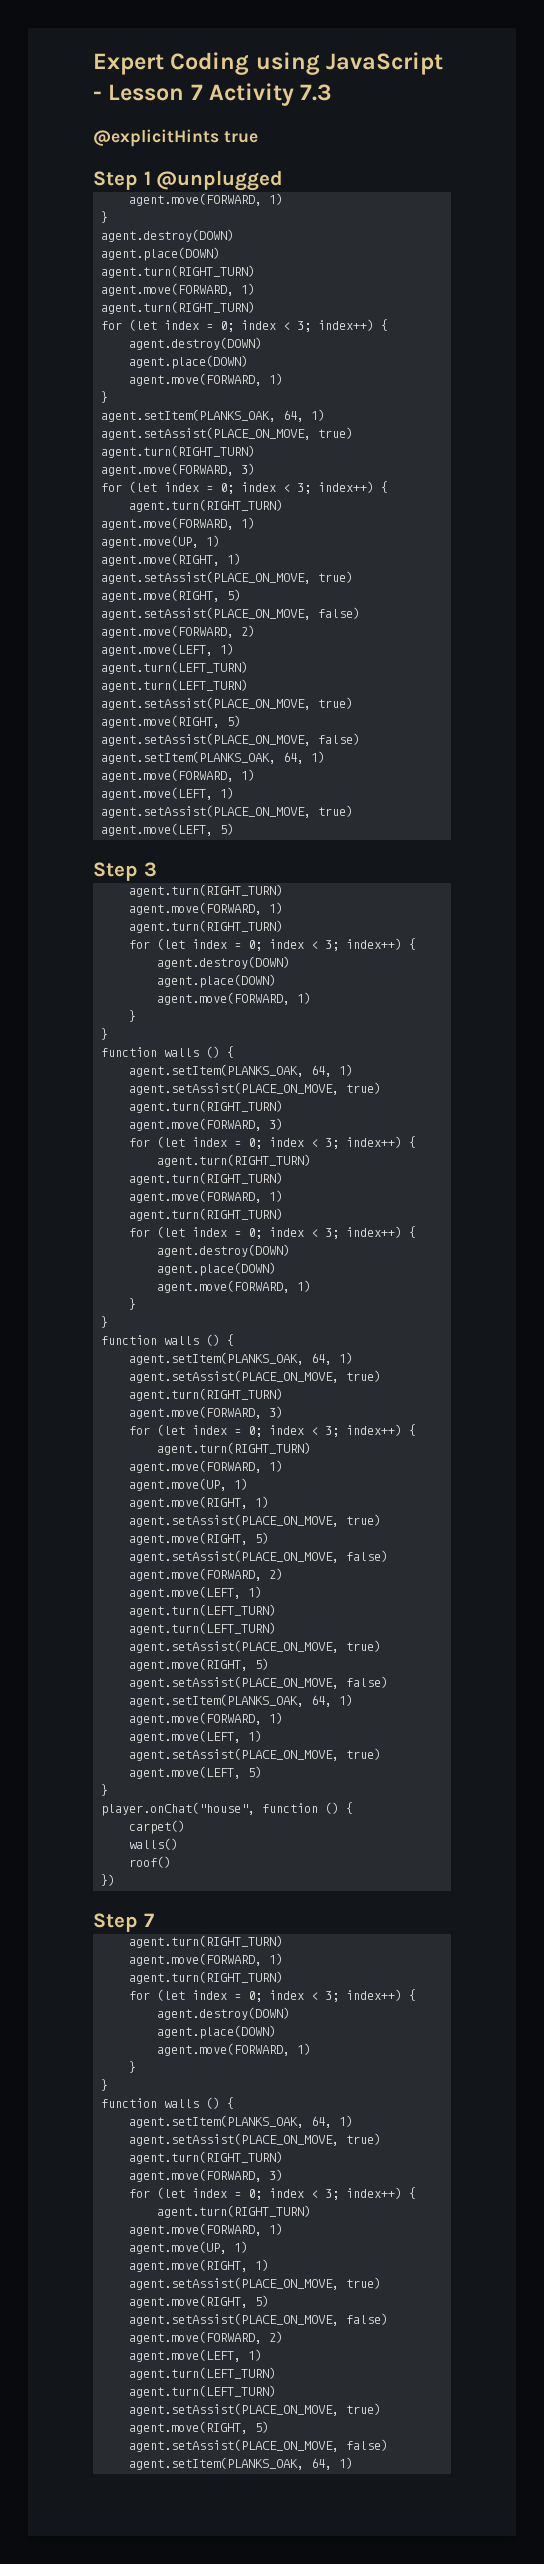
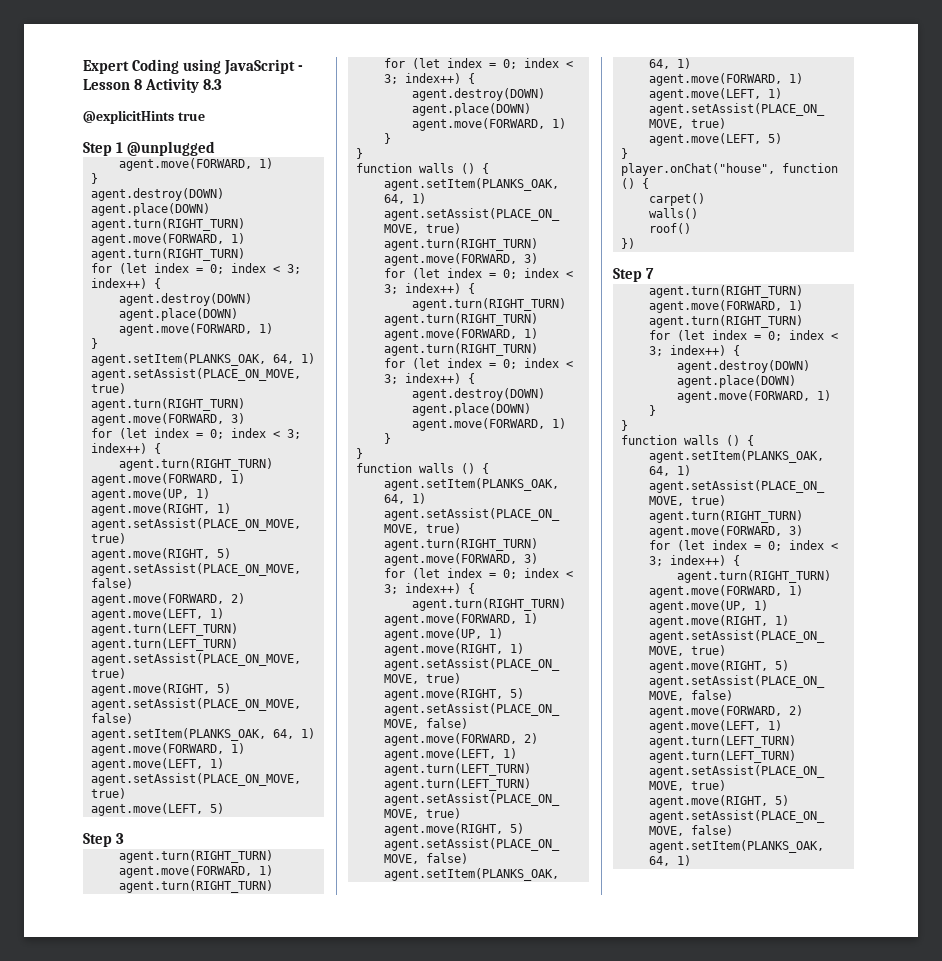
- Expert Coding using JavaScript - Lesson 7 Activity 7.3
+ Expert Coding using JavaScript - Lesson 8 Activity 8.3

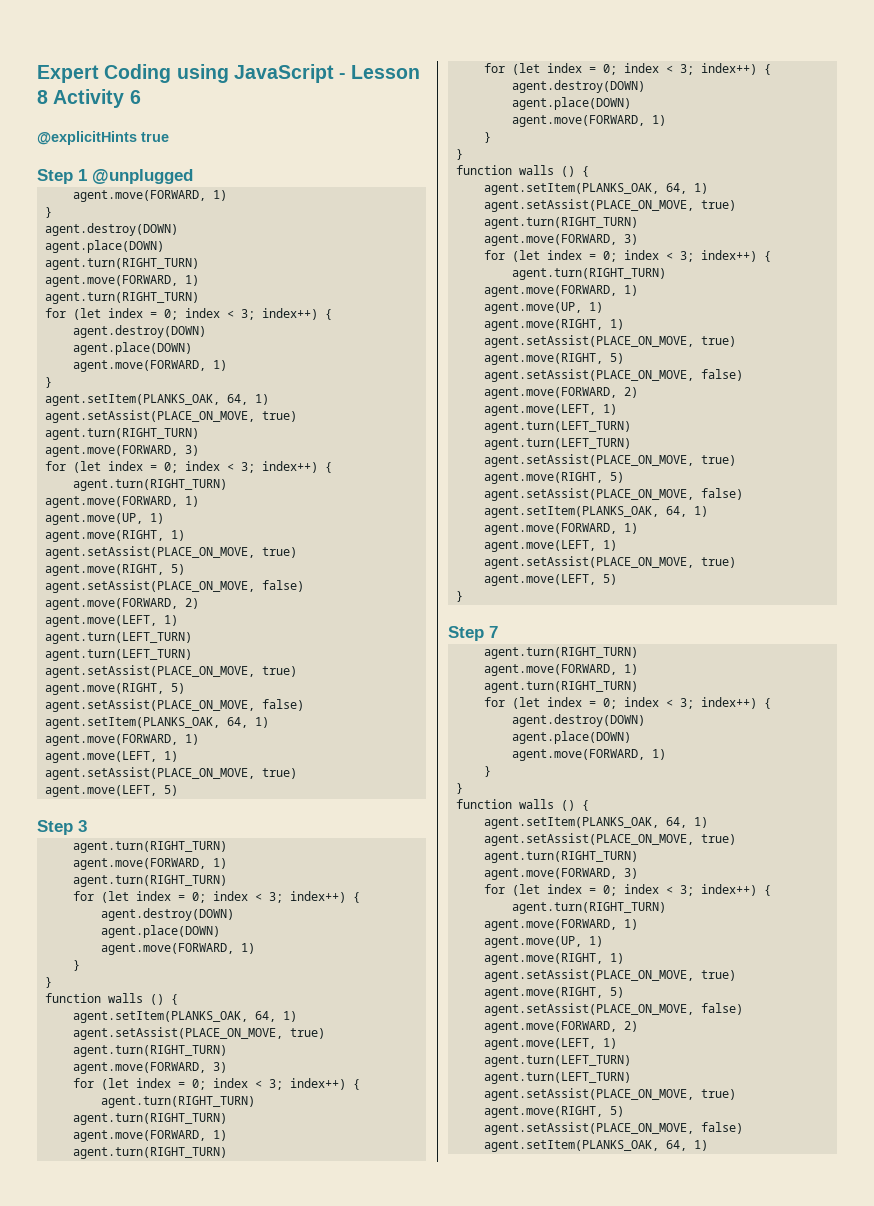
- Expert Coding using JavaScript - Lesson 8 Activity 8.3
+ Expert Coding using JavaScript - Lesson 8 Activity 6
- player.onChat("house", function () {
- carpet()
- walls()
- roof()
- })

